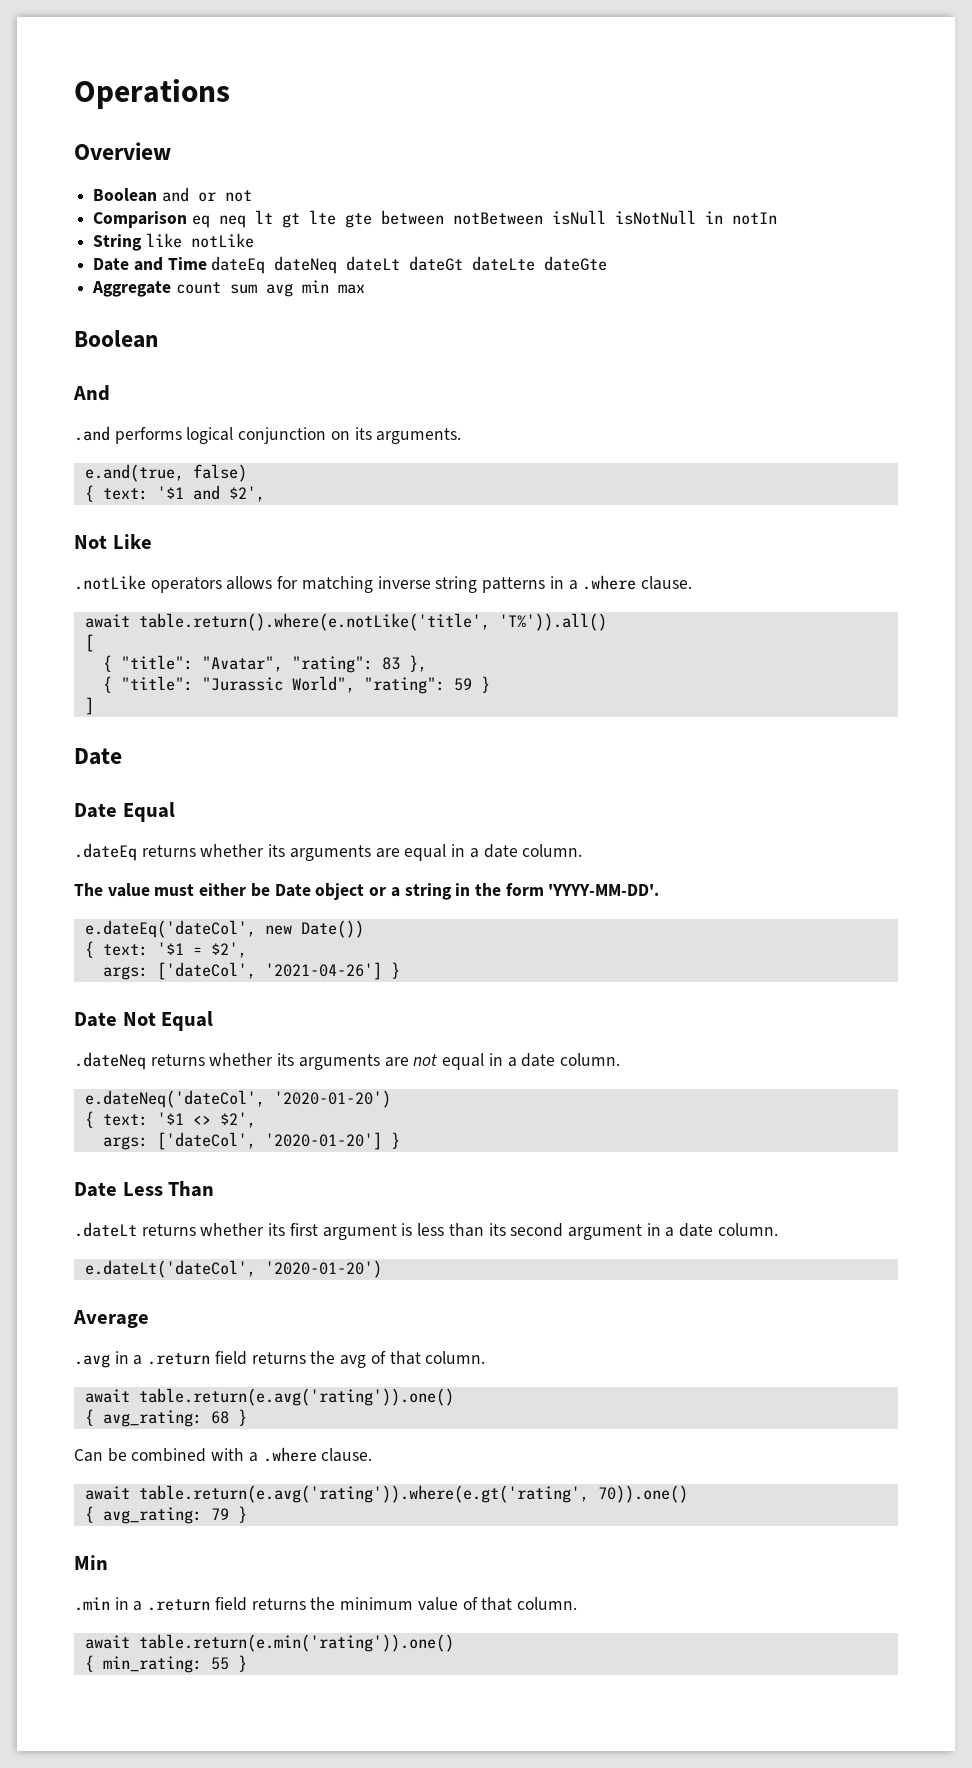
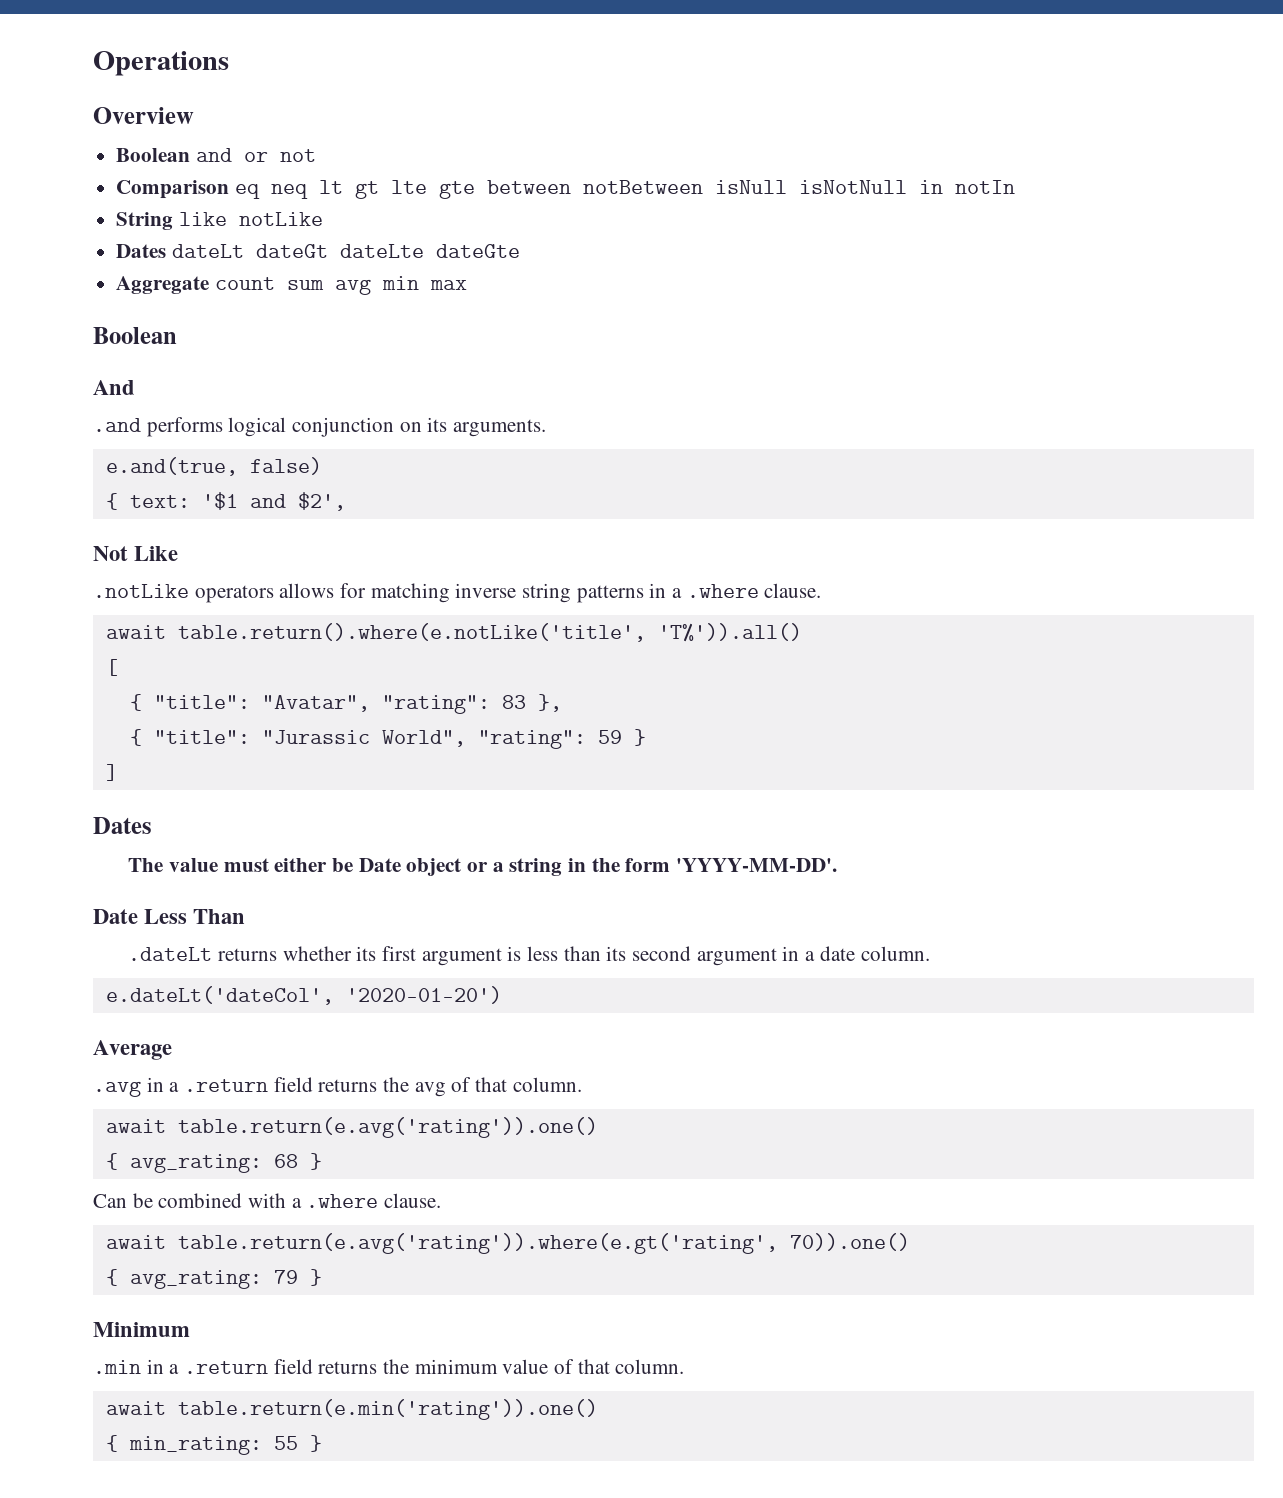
- Date and Time dateEq dateNeq dateLt dateGt dateLte dateGte
+ Dates dateLt dateGt dateLte dateGte
  ]
- Date
- Date Equal
- .dateEq returns whether its arguments are equal in a date column.
+ Dates
- e.dateEq('dateCol', new Date())
- { text: '$1 = $2',
- args: ['dateCol', '2021-04-26'] }
- Date Not Equal
- .dateNeq returns whether its arguments are not equal in a date column.
- e.dateNeq('dateCol', '2020-01-20')
- { text: '$1 <> $2',
- args: ['dateCol', '2020-01-20'] }
- Min
+ Minimum

